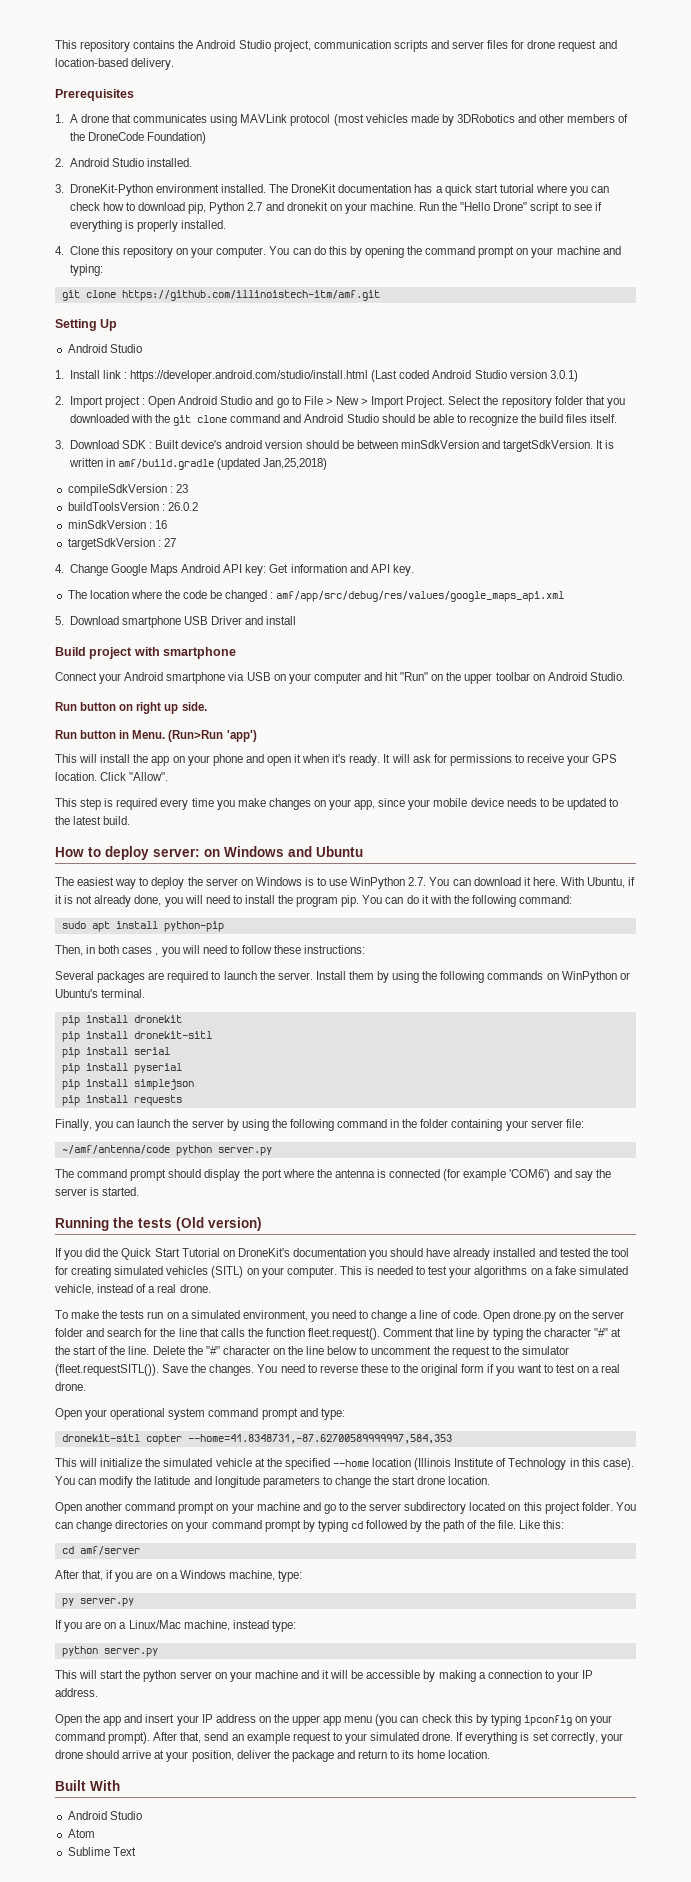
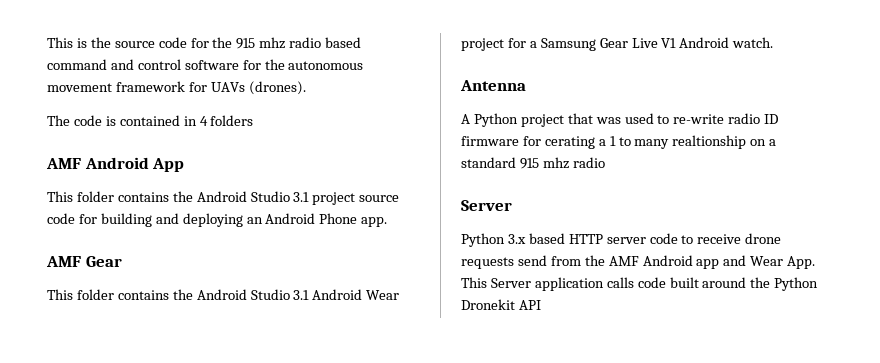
- This repository contains the Android Studio project, communication scripts and server files for drone request and location-based delivery.
- Prerequisites
- 1. A drone that communicates using MAVLink protocol (most vehicles made by 3DRobotics and other members of the DroneCode Foundation)
- 2. Android Studio installed.
- 3. DroneKit-Python environment installed. The DroneKit documentation has a quick start tutorial where you can check how to download pip, Python 2.7 and dronekit on your machine. Run the "Hello Drone" script to see if everything is properly installed.
- 4. Clone this repository on your computer. You can do this by opening the command prompt on your machine and typing:
- git clone https://github.com/illinoistech-itm/amf.git
- Setting Up
- Android Studio
- 1. Install link : https://developer.android.com/studio/install.html (Last coded Android Studio version 3.0.1)
- 2. Import project : Open Android Studio and go to File > New > Import Project. Select the repository folder that you downloaded with the git clone command and Android Studio should be able to recognize the build files itself.
- 3. Download SDK : Built device's android version should be between minSdkVersion and targetSdkVersion. It is written in amf/build.gradle (updated Jan,25,2018)
- compileSdkVersion : 23
- buildToolsVersion : 26.0.2
- minSdkVersion : 16
- targetSdkVersion : 27
- 4. Change Google Maps Android API key: Get information and API key.
- The location where the code be changed : amf/app/src/debug/res/values/google_maps_api.xml
- 5. Download smartphone USB Driver and install
- Build project with smartphone
- Connect your Android smartphone via USB on your computer and hit "Run" on the upper toolbar on Android Studio.
- Run button on right up side.
- Run button in Menu. (Run>Run 'app')
- This will install the app on your phone and open it when it's ready. It will ask for permissions to receive your GPS location. Click "Allow".
- This step is required every time you make changes on your app, since your mobile device needs to be updated to the latest build.
- How to deploy server: on Windows and Ubuntu
- The easiest way to deploy the server on Windows is to use WinPython 2.7. You can download it here. With Ubuntu, if it is not already done, you will need to install the program pip. You can do it with the following command:
- sudo apt install python-pip
- Then, in both cases , you will need to follow these instructions:
- Several packages are required to launch the server. Install them by using the following commands on WinPython or Ubuntu's terminal.
- pip install dronekit
- pip install dronekit-sitl
- pip install serial
- pip install pyserial
- pip install simplejson
- pip install requests
- Finally, you can launch the server by using the following command in the folder containing your server file:
- ~/amf/antenna/code python server.py
- The command prompt should display the port where the antenna is connected (for example 'COM6') and say the server is started.
- Running the tests (Old version)
- If you did the Quick Start Tutorial on DroneKit's documentation you should have already installed and tested the tool for creating simulated vehicles (SITL) on your computer. This is needed to test your algorithms on a fake simulated vehicle, instead of a real drone.
- To make the tests run on a simulated environment, you need to change a line of code. Open drone.py on the server folder and search for the line that calls the function fleet.request(). Comment that line by typing the character "#" at the start of the line. Delete the "#" character on the line below to uncomment the request to the simulator (fleet.requestSITL()). Save the changes. You need to reverse these to the original form if you want to test on a real drone.
- Open your operational system command prompt and type:
- dronekit-sitl copter --home=41.8348731,-87.62700589999997,584,353
- This will initialize the simulated vehicle at the specified --home location (Illinois Institute of Technology in this case). You can modify the latitude and longitude parameters to change the start drone location.
- Open another command prompt on your machine and go to the server subdirectory located on this project folder. You can change directories on your command prompt by typing cd followed by the path of the file. Like this:
- cd amf/server
- After that, if you are on a Windows machine, type:
- py server.py
- If you are on a Linux/Mac machine, instead type:
- python server.py
- This will start the python server on your machine and it will be accessible by making a connection to your IP address.
- Open the app and insert your IP address on the upper app menu (you can check this by typing ipconfig on your command prompt). After that, send an example request to your simulated drone. If everything is set correctly, your drone should arrive at your position, deliver the package and return to its home location.
- Built With
- Android Studio
- Atom
- Sublime Text
+ This is the source code for the 915 mhz radio based command and control software for the autonomous movement framework for UAVs (drones).
+ The code is contained in 4 folders
+ AMF Android App
+ This folder contains the Android Studio 3.1 project source code for building and deploying an Android Phone app.
+ AMF Gear
+ This folder contains the Android Studio 3.1 Android Wear project for a Samsung Gear Live V1 Android watch.
+ Antenna
+ A Python project that was used to re-write radio ID firmware for cerating a 1 to many realtionship on a standard 915 mhz radio
+ Server
+ Python 3.x based HTTP server code to receive drone requests send from the AMF Android app and Wear App. This Server application calls code built around the Python Dronekit API

